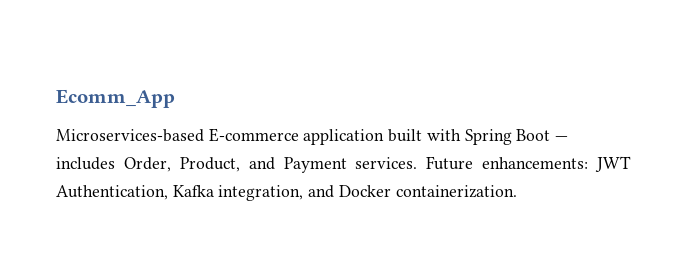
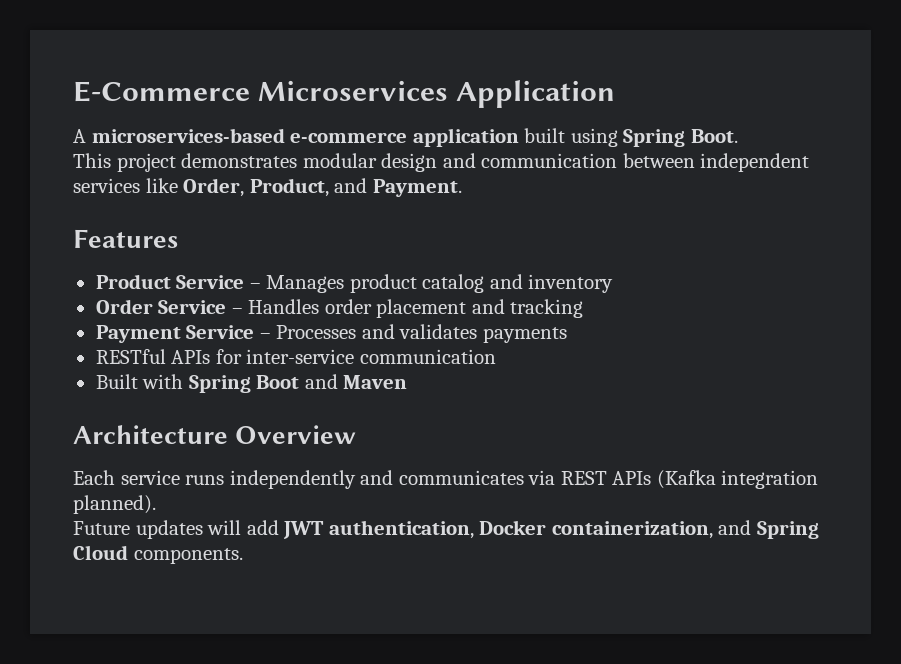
- Ecomm_App
- Microservices-based E-commerce application built with Spring Boot — includes Order, Product, and Payment services. Future enhancements: JWT Authentication, Kafka integration, and Docker containerization.
+ E-Commerce Microservices Application
+ A microservices-based e-commerce application built using Spring Boot.
+ This project demonstrates modular design and communication between independent services like Order, Product, and Payment.
+ Features
+ Product Service – Manages product catalog and inventory
+ Order Service – Handles order placement and tracking
+ Payment Service – Processes and validates payments
+ RESTful APIs for inter-service communication
+ Built with Spring Boot and Maven
+ Architecture Overview
+ Each service runs independently and communicates via REST APIs (Kafka integration planned).
+ Future updates will add JWT authentication, Docker containerization, and Spring Cloud components.

